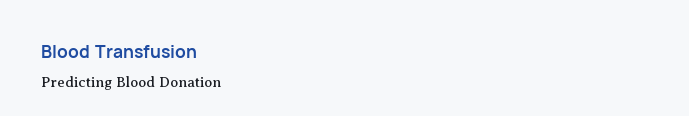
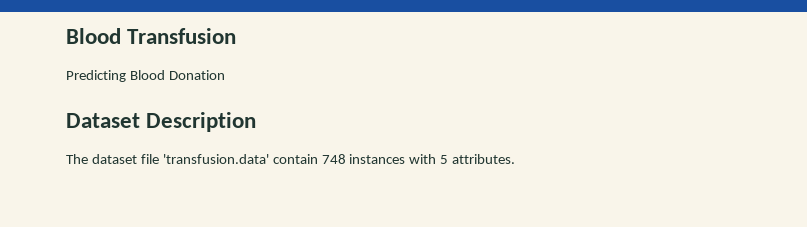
+ Dataset Description
+ The dataset file 'transfusion.data' contain 748 instances with 5 attributes.

